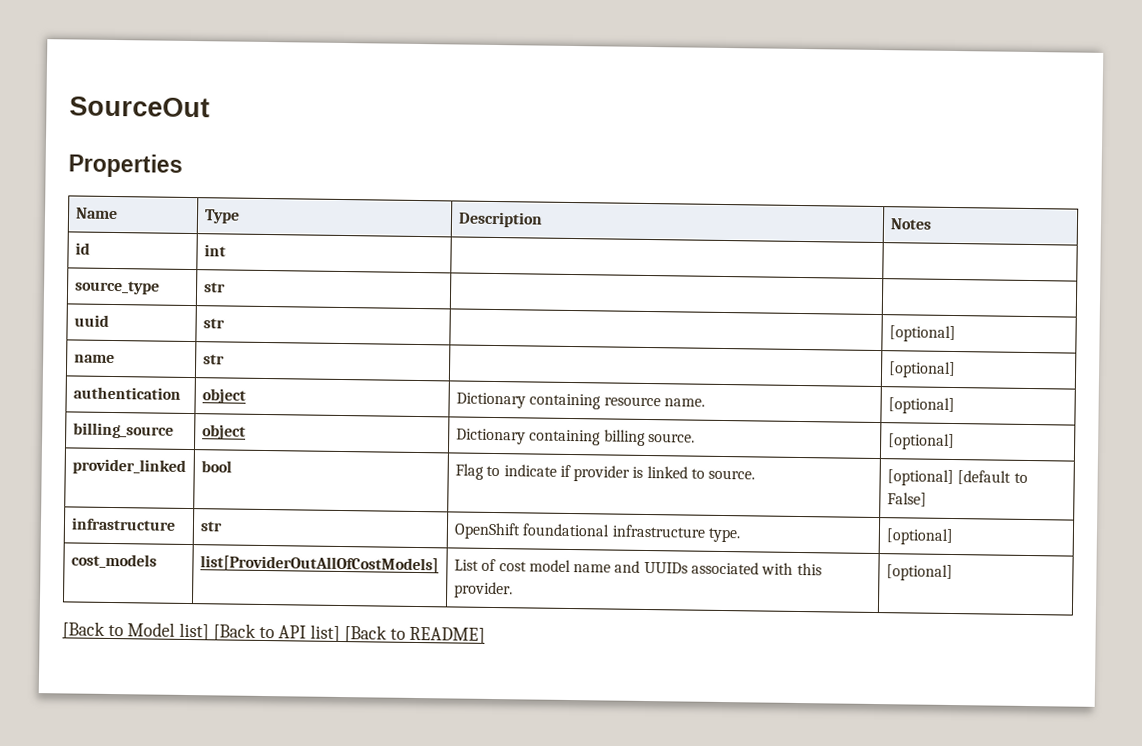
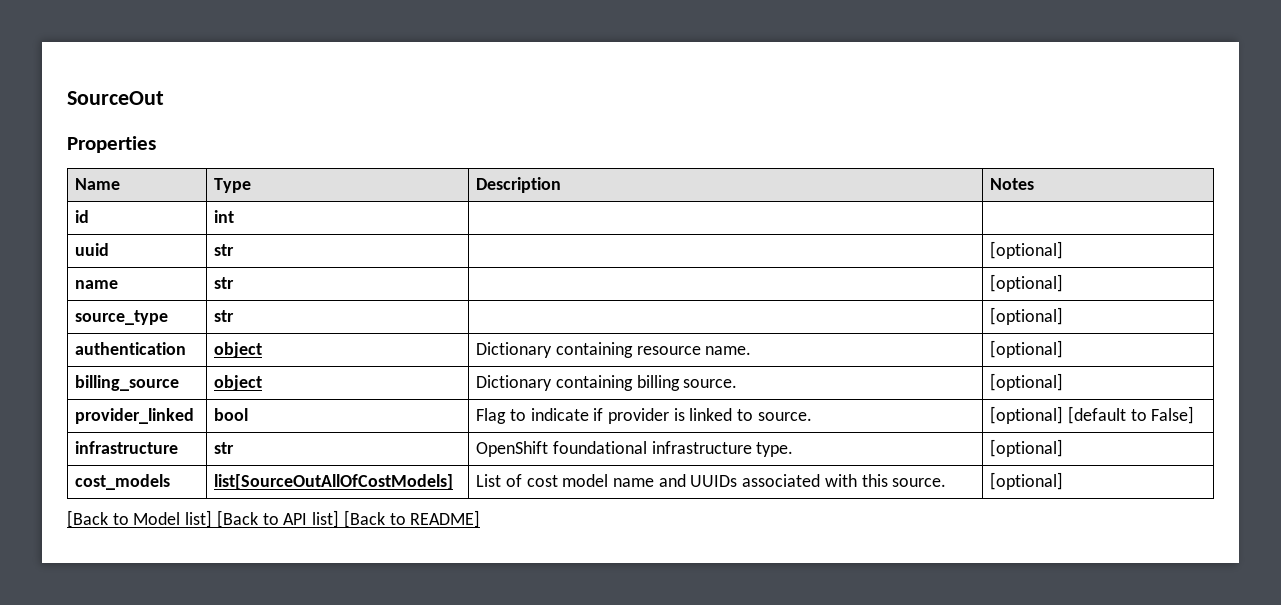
- source_type | str | |
+ source_type | str | | [optional]
- cost_models | list[ProviderOutAllOfCostModels] | List of cost model name and UUIDs associated with this provider. | [optional]
+ cost_models | list[SourceOutAllOfCostModels] | List of cost model name and UUIDs associated with this source. | [optional]

